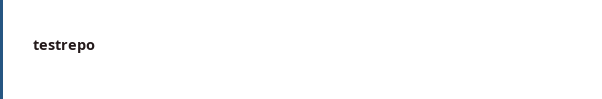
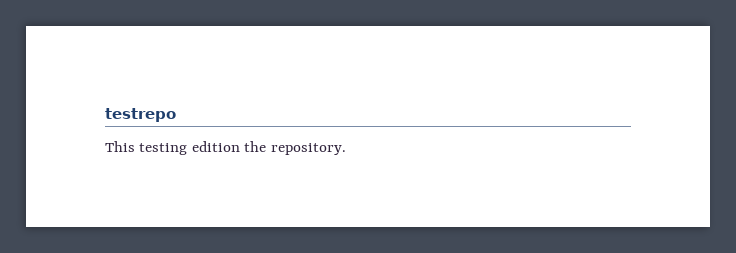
+ This testing edition the repository.

